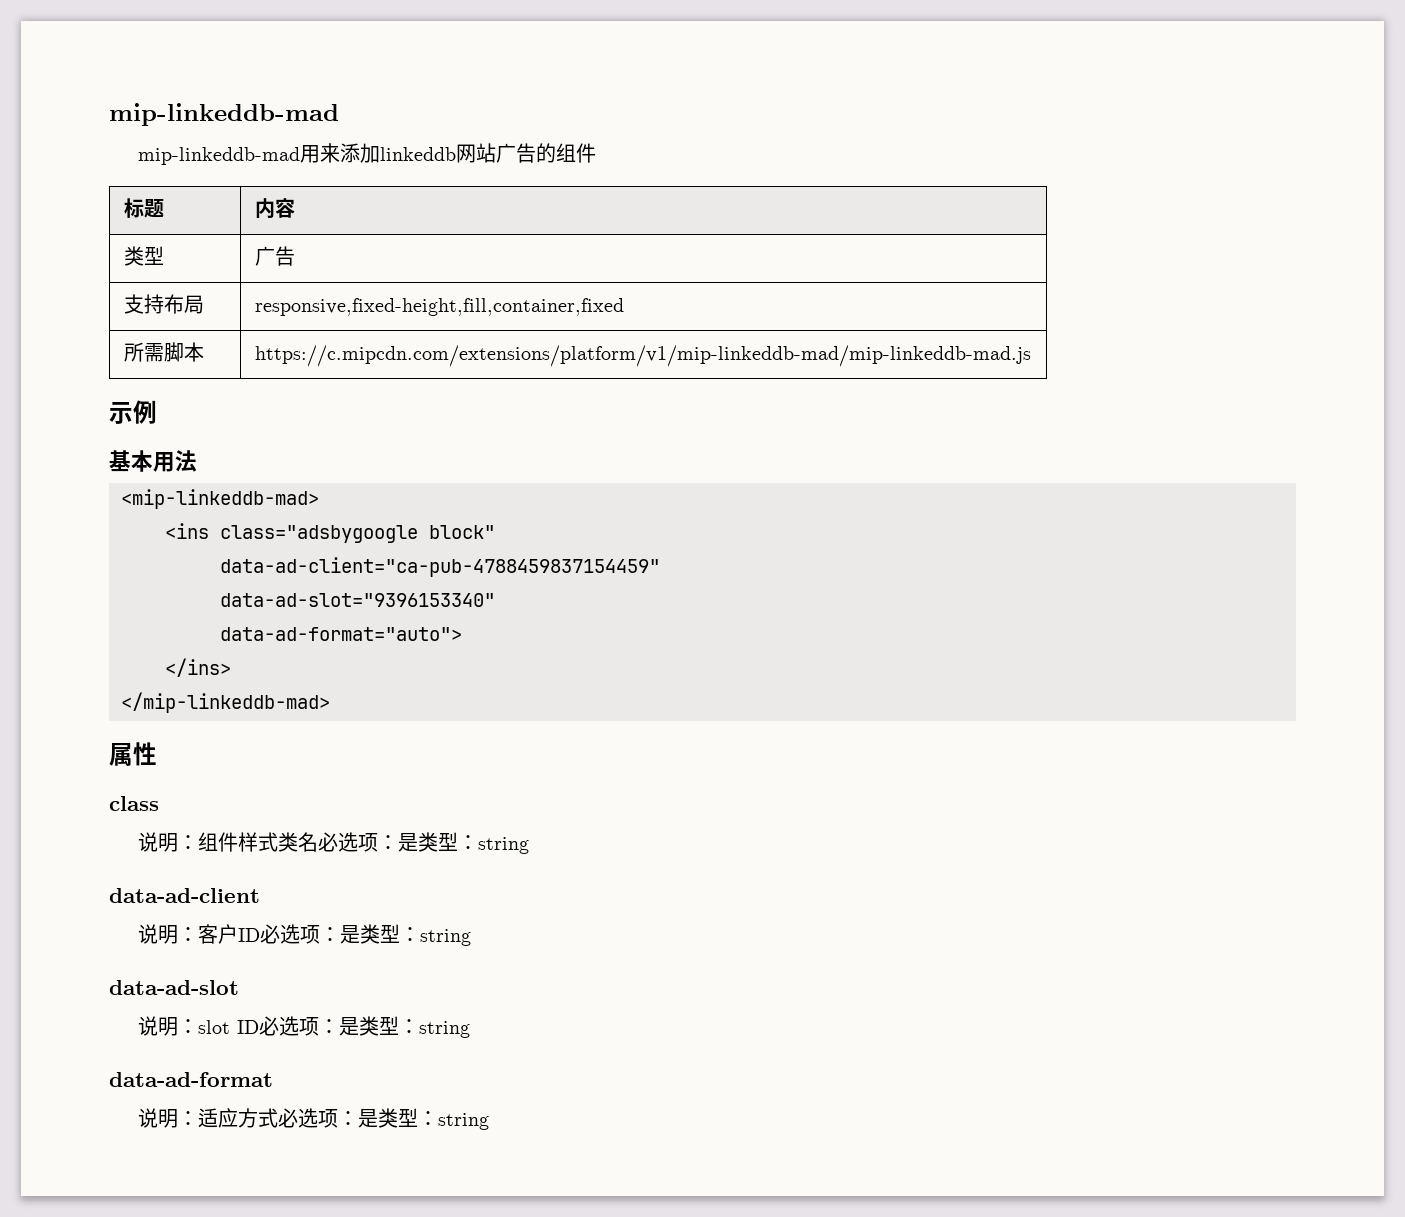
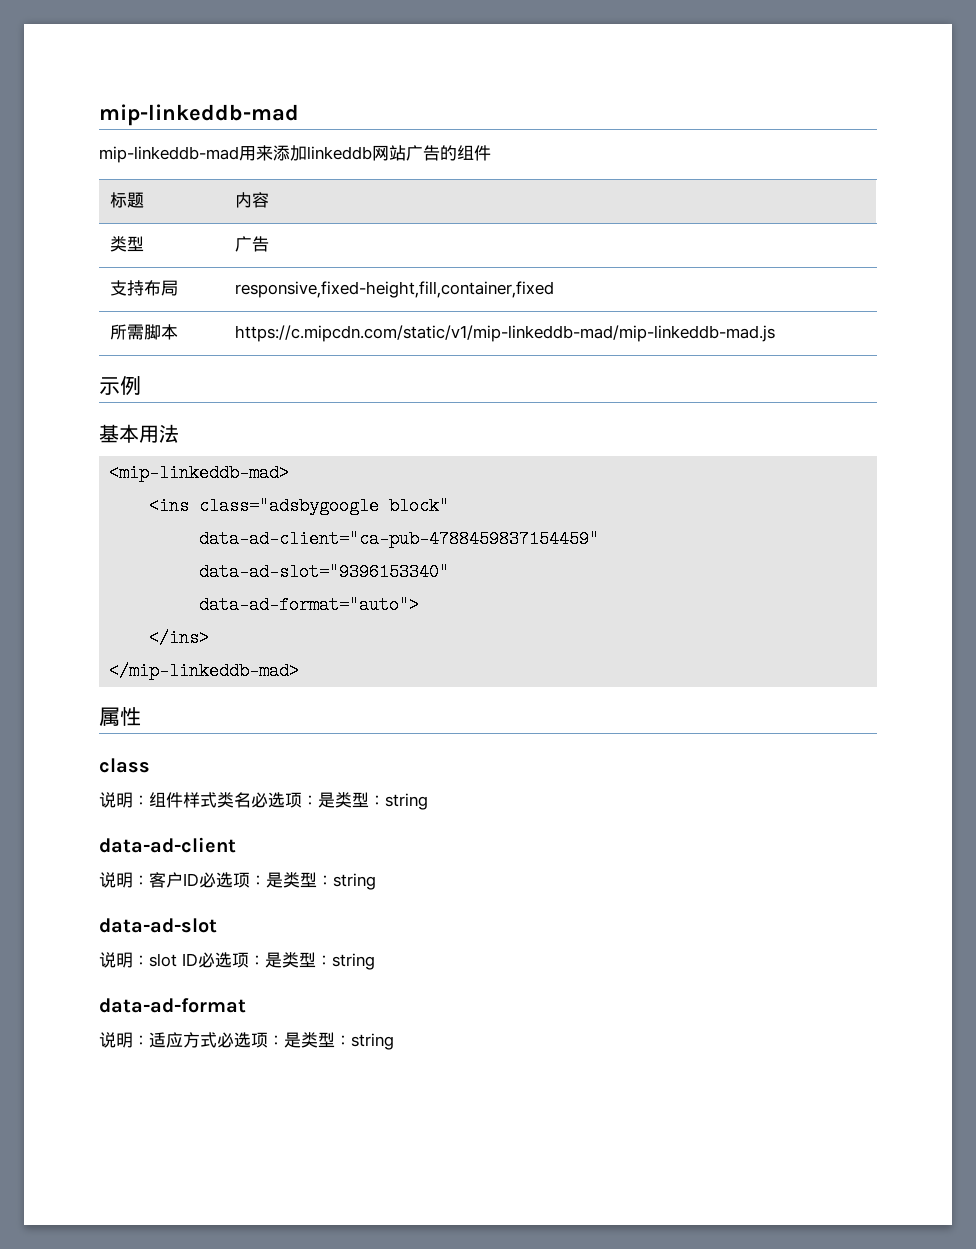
- 所需脚本 | https://c.mipcdn.com/extensions/platform/v1/mip-linkeddb-mad/mip-linkeddb-mad.js
+ 所需脚本 | https://c.mipcdn.com/static/v1/mip-linkeddb-mad/mip-linkeddb-mad.js

